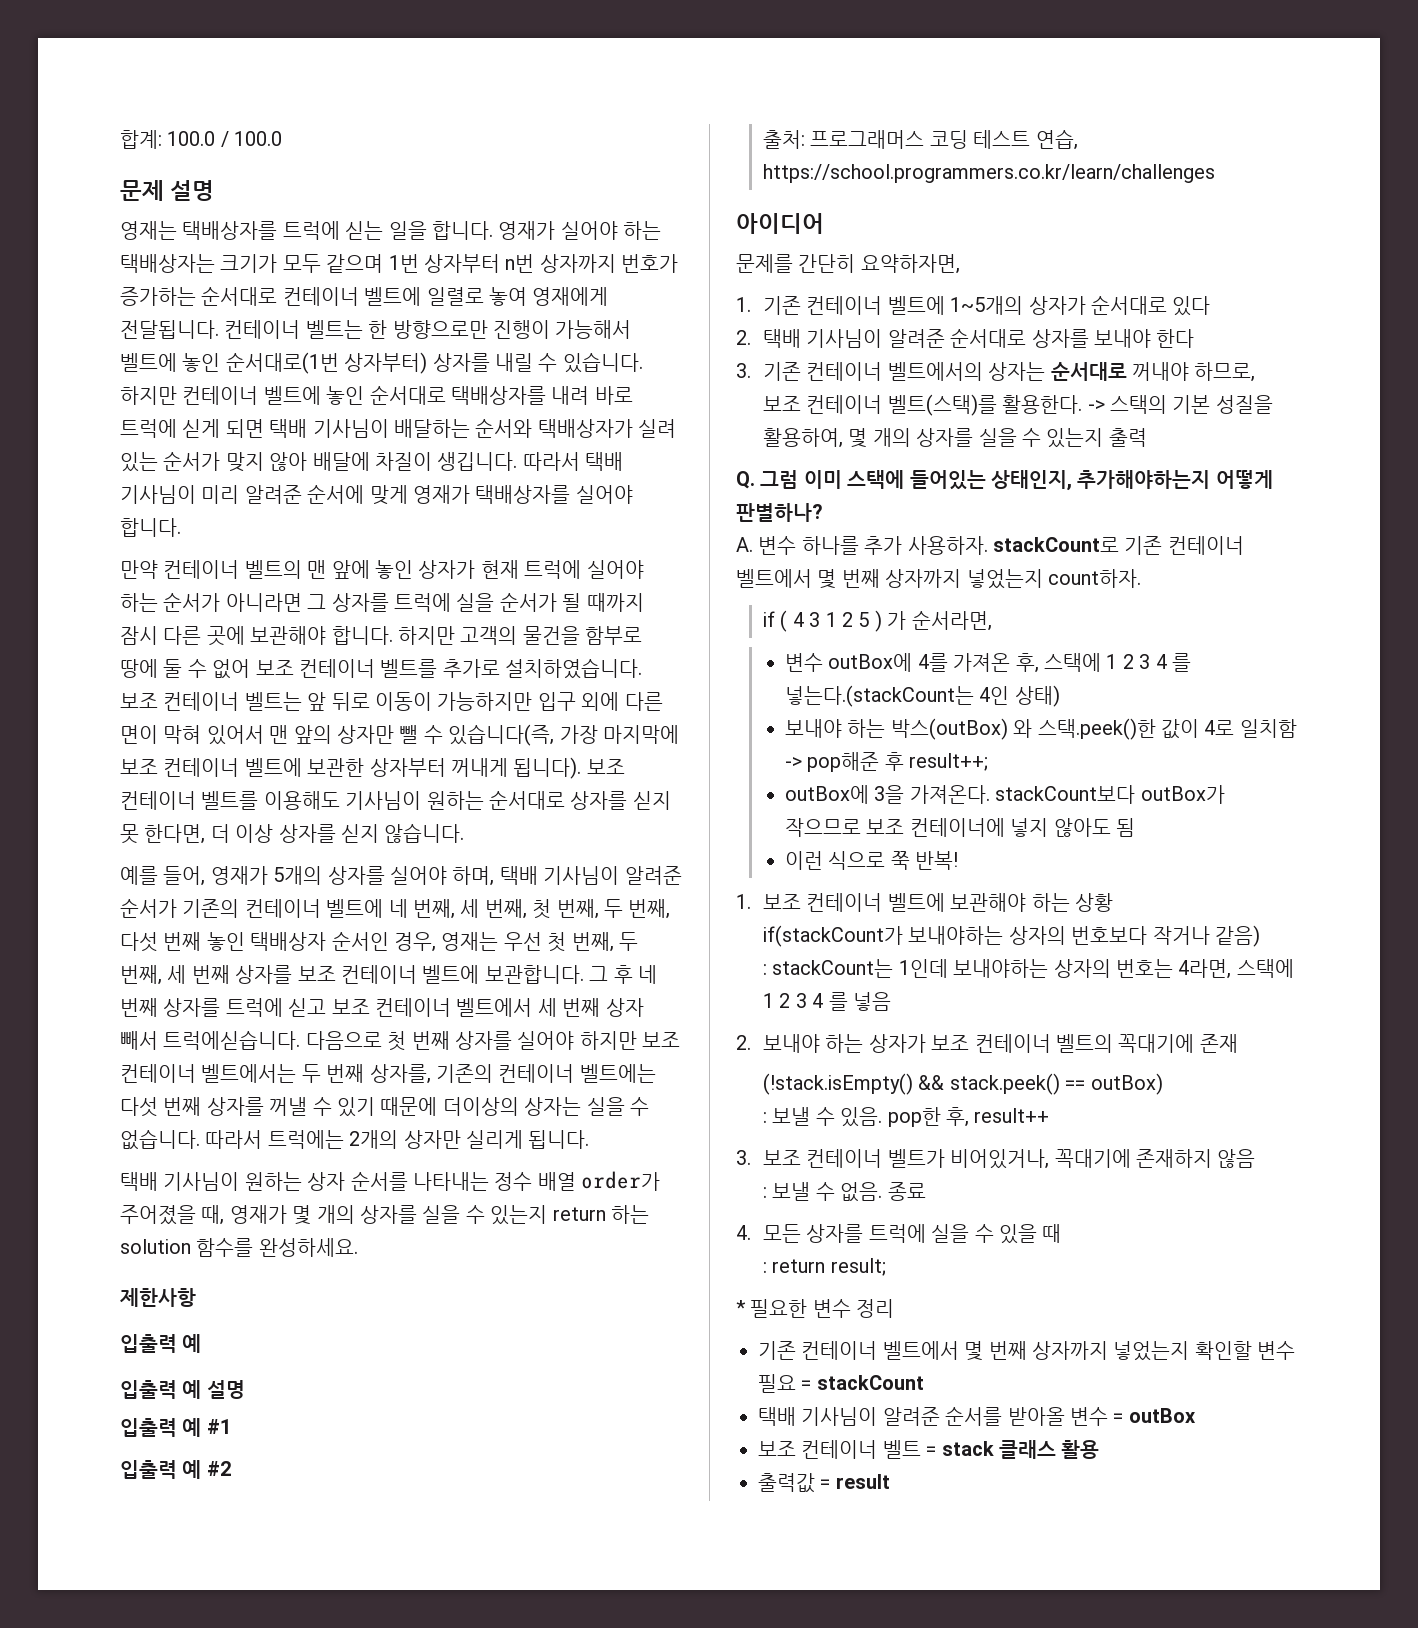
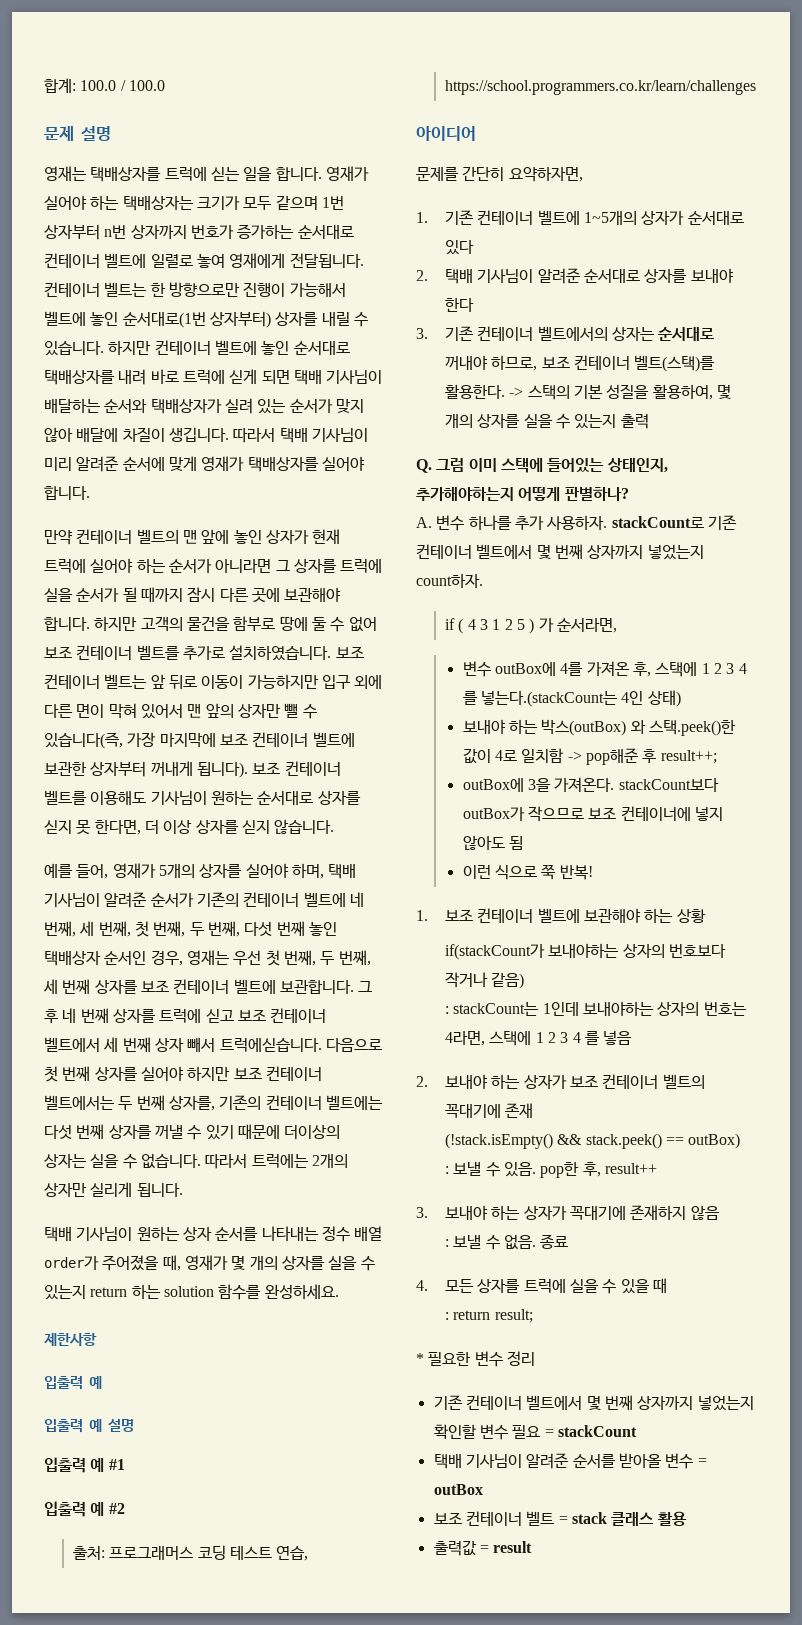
- 3. 보조 컨테이너 벨트가 비어있거나, 꼭대기에 존재하지 않음
+ 3. 보내야 하는 상자가 꼭대기에 존재하지 않음

